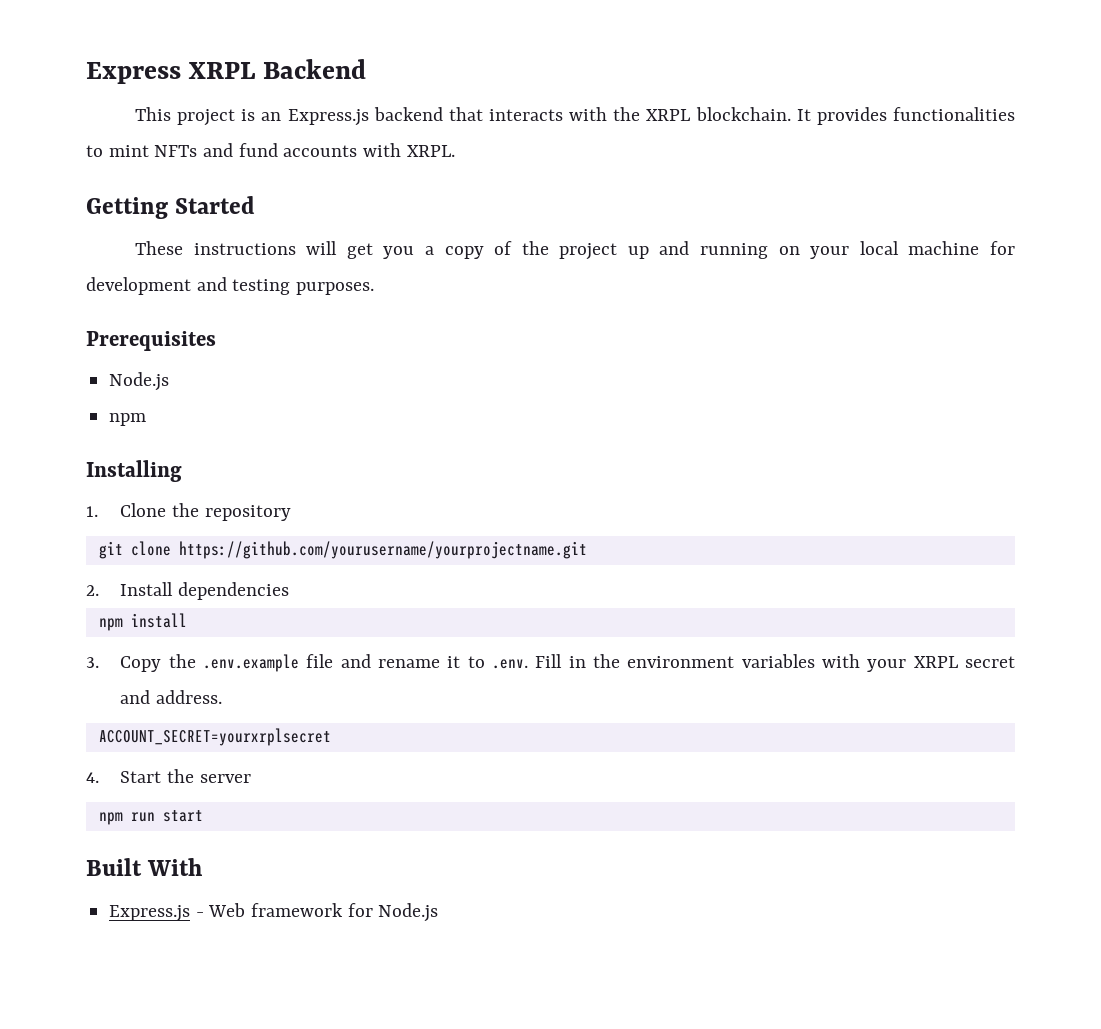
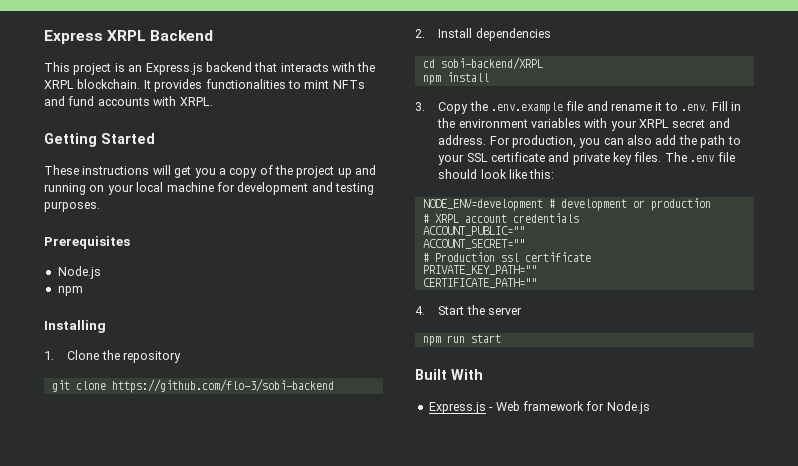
- git clone https://github.com/yourusername/yourprojectname.git
+ git clone https://github.com/flo-3/sobi-backend
+ cd sobi-backend/XRPL
- 3. Copy the .env.example file and rename it to .env. Fill in the environment variables with your XRPL secret and address.
- ACCOUNT_SECRET=yourxrplsecret
+ 3. Copy the .env.example file and rename it to .env. Fill in the environment variables with your XRPL secret and address. For production, you can also add the path to your SSL certificate and private key files. The .env file should look like this:
+ NODE_ENV=development # development or production
+ # XRPL account credentials
+ ACCOUNT_PUBLIC=""
+ ACCOUNT_SECRET=""
+ # Production ssl certificate
+ PRIVATE_KEY_PATH=""
+ CERTIFICATE_PATH=""

